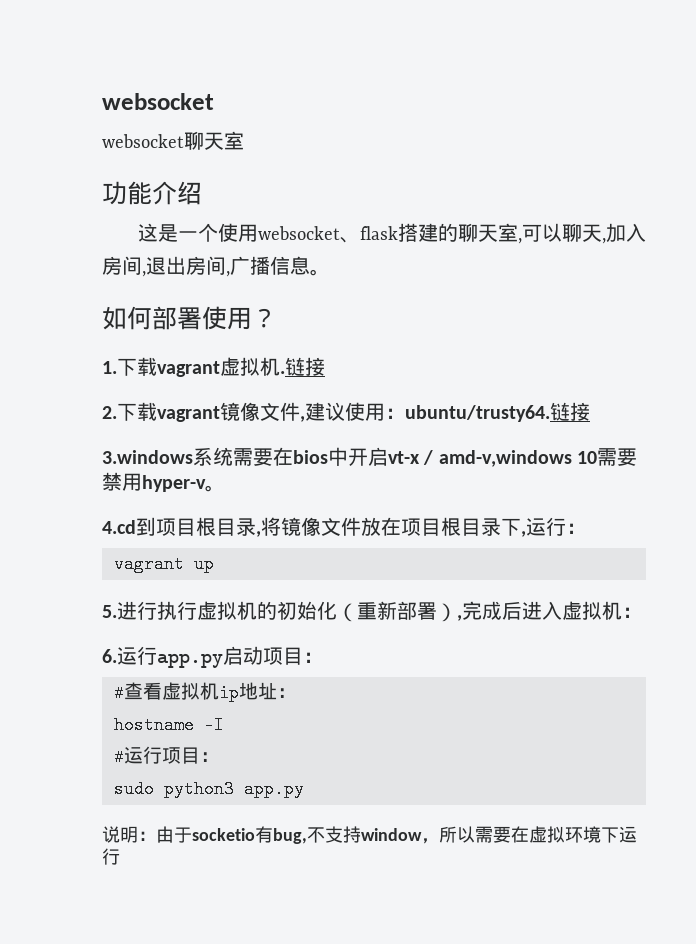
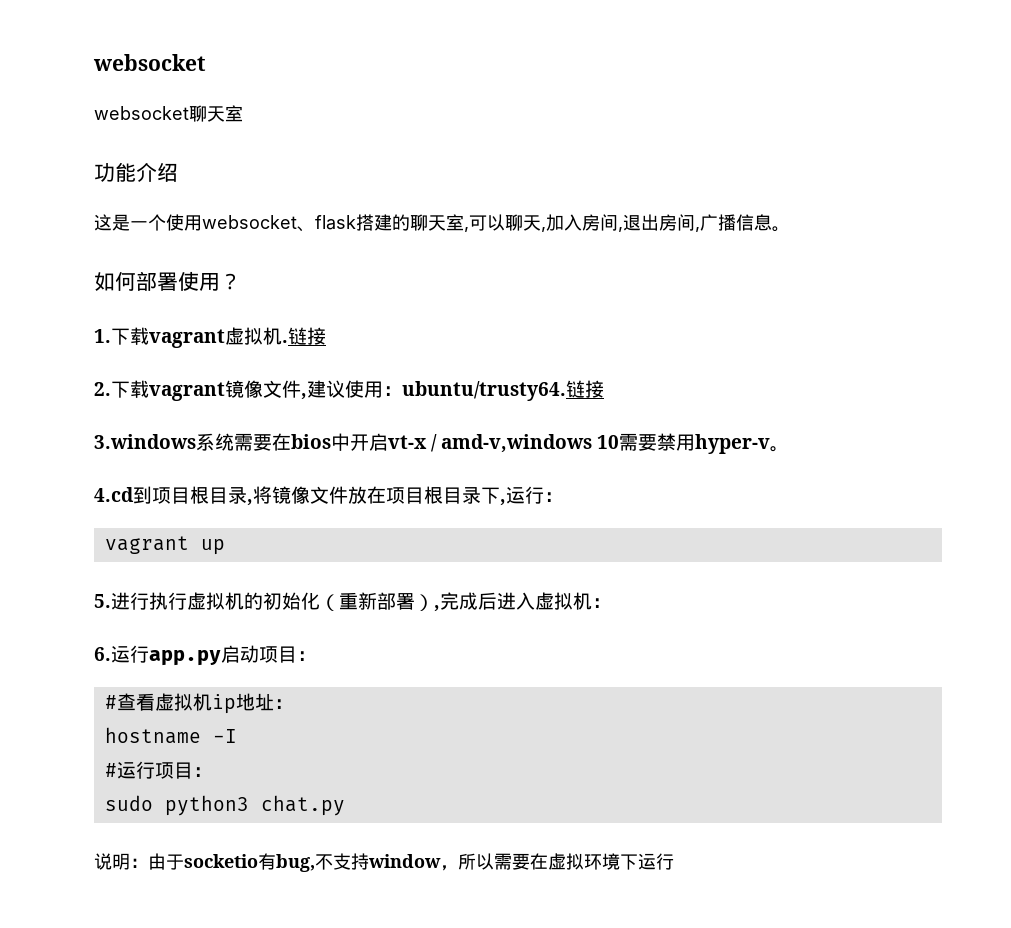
- sudo python3 app.py
+ sudo python3 chat.py

